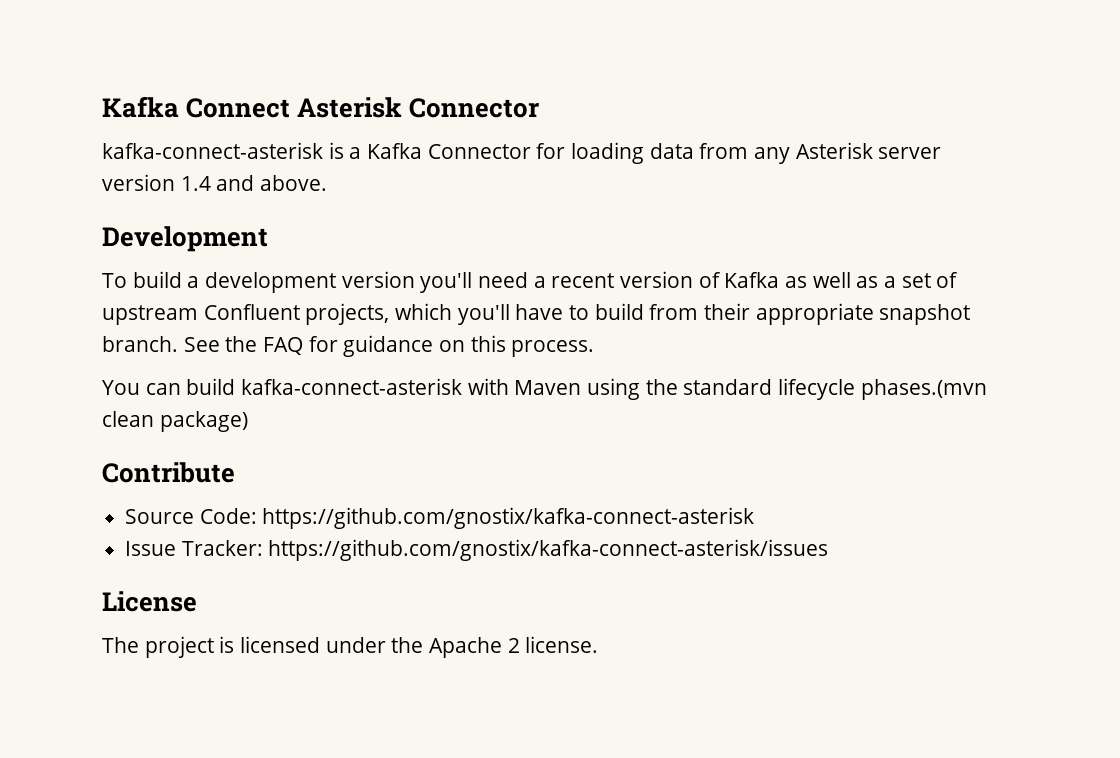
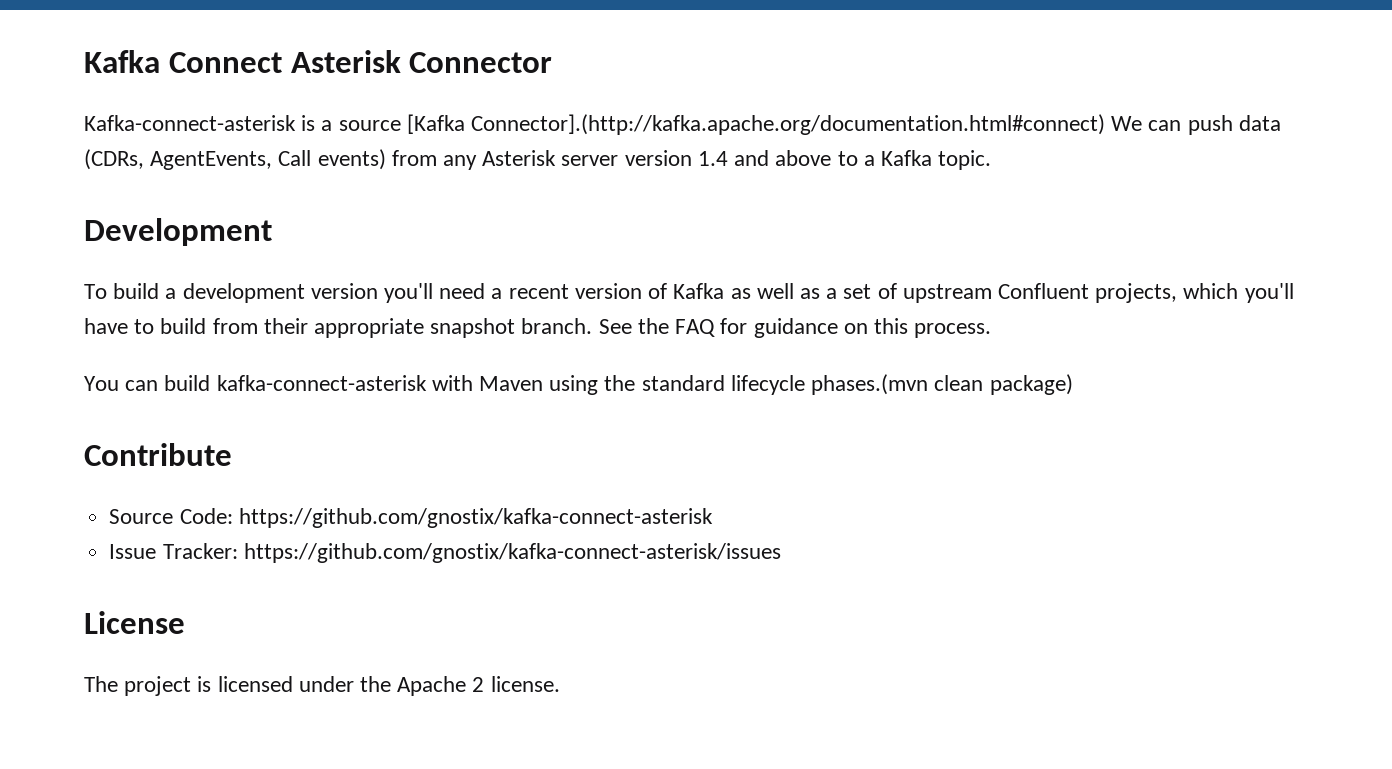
- kafka-connect-asterisk is a Kafka Connector for loading data from any Asterisk server version 1.4 and above.
+ Kafka-connect-asterisk is a source [Kafka Connector].(http://kafka.apache.org/documentation.html#connect) We can push data (CDRs, AgentEvents, Call events) from any Asterisk server version 1.4 and above to a Kafka topic.

